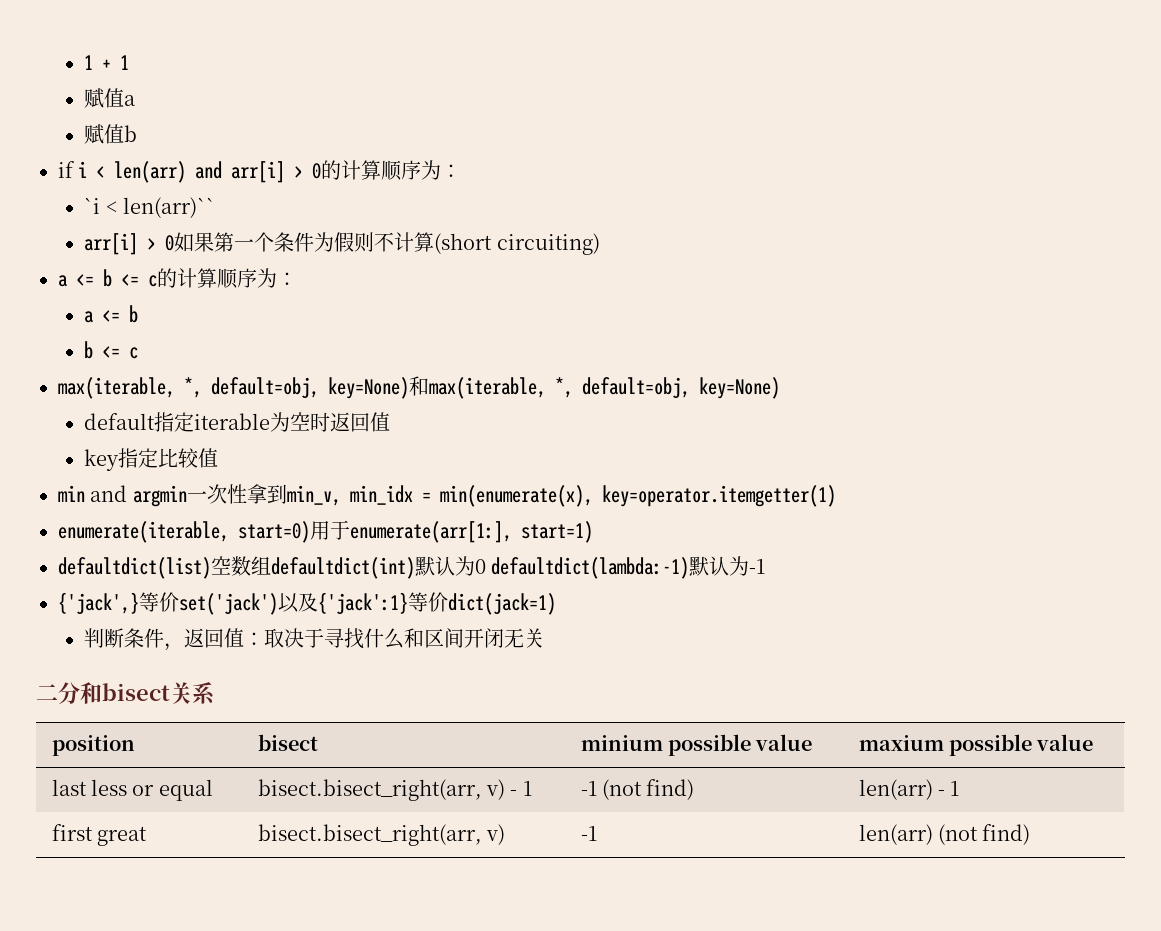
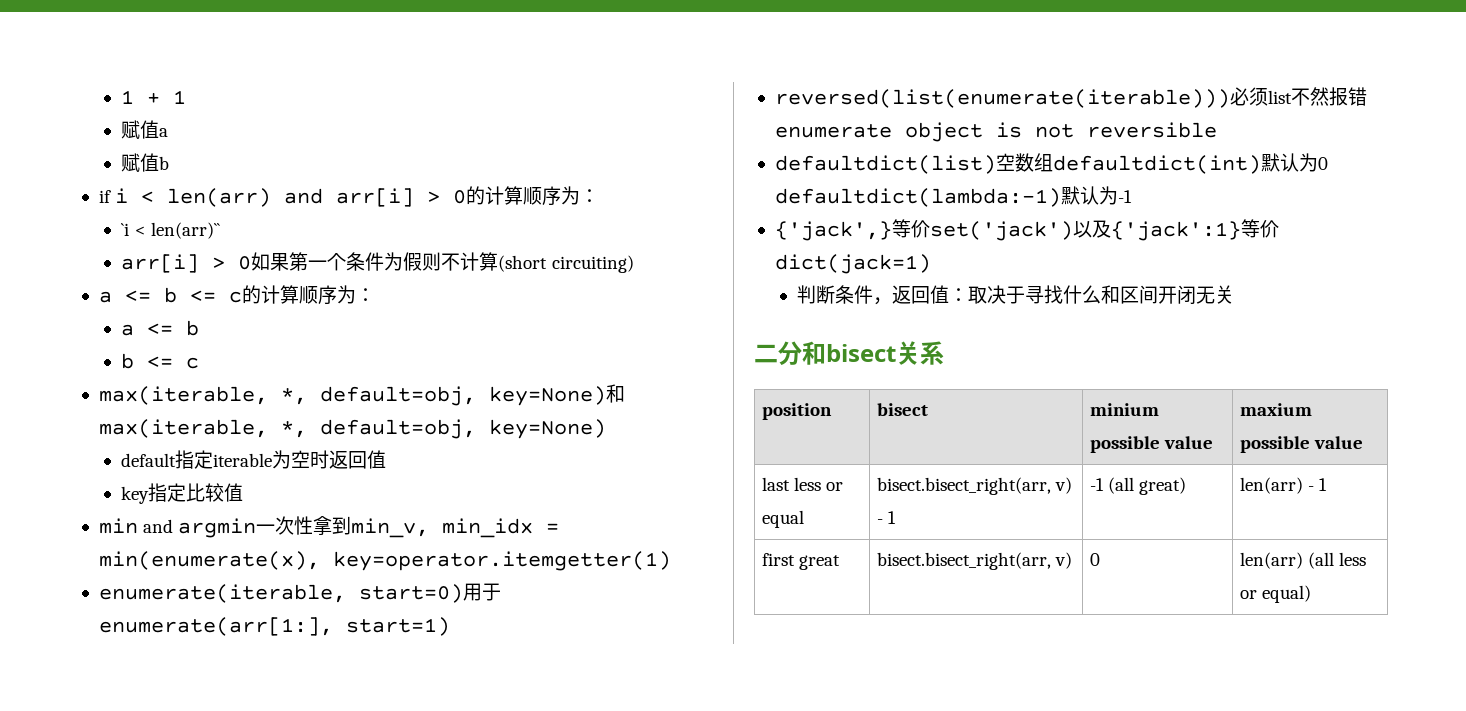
+ reversed(list(enumerate(iterable)))必须list不然报错enumerate object is not reversible
- last less or equal | bisect.bisect_right(arr, v) - 1 | -1 (not find) | len(arr) - 1
+ last less or equal | bisect.bisect_right(arr, v) - 1 | -1 (all great) | len(arr) - 1
- first great | bisect.bisect_right(arr, v) | -1 | len(arr) (not find)
+ first great | bisect.bisect_right(arr, v) | 0 | len(arr) (all less or equal)

